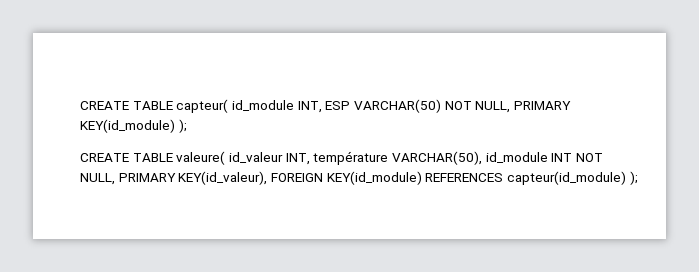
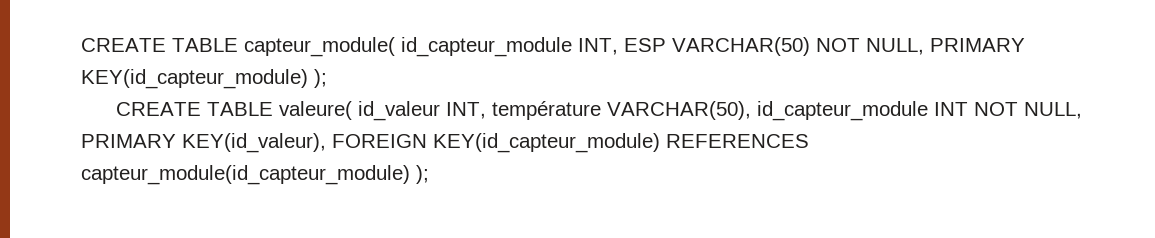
- CREATE TABLE capteur( id_module INT, ESP VARCHAR(50) NOT NULL, PRIMARY KEY(id_module) );
+ CREATE TABLE capteur_module( id_capteur_module INT, ESP VARCHAR(50) NOT NULL, PRIMARY KEY(id_capteur_module) );
- CREATE TABLE valeure( id_valeur INT, température VARCHAR(50), id_module INT NOT NULL, PRIMARY KEY(id_valeur), FOREIGN KEY(id_module) REFERENCES capteur(id_module) );
+ CREATE TABLE valeure( id_valeur INT, température VARCHAR(50), id_capteur_module INT NOT NULL, PRIMARY KEY(id_valeur), FOREIGN KEY(id_capteur_module) REFERENCES capteur_module(id_capteur_module) );

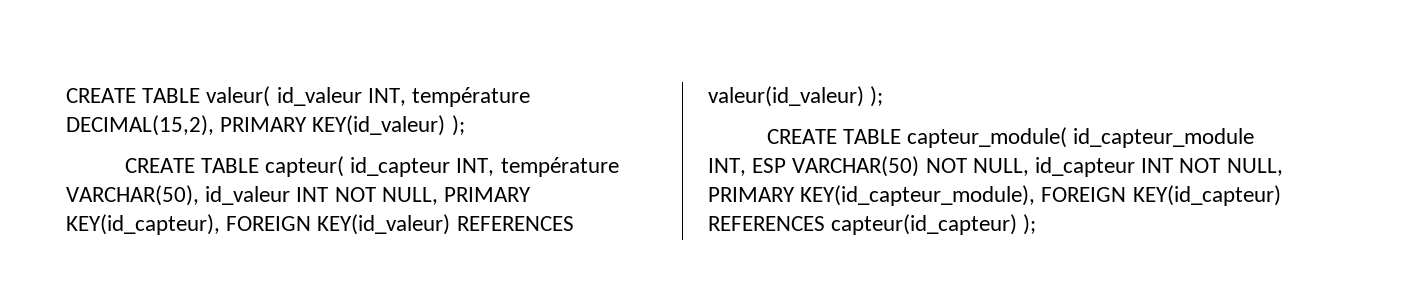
- CREATE TABLE capteur_module( id_capteur_module INT, ESP VARCHAR(50) NOT NULL, PRIMARY KEY(id_capteur_module) );
- CREATE TABLE valeure( id_valeur INT, température VARCHAR(50), id_capteur_module INT NOT NULL, PRIMARY KEY(id_valeur), FOREIGN KEY(id_capteur_module) REFERENCES capteur_module(id_capteur_module) );
+ CREATE TABLE valeur( id_valeur INT, température DECIMAL(15,2), PRIMARY KEY(id_valeur) );
+ CREATE TABLE capteur( id_capteur INT, température VARCHAR(50), id_valeur INT NOT NULL, PRIMARY KEY(id_capteur), FOREIGN KEY(id_valeur) REFERENCES valeur(id_valeur) );
+ CREATE TABLE capteur_module( id_capteur_module INT, ESP VARCHAR(50) NOT NULL, id_capteur INT NOT NULL, PRIMARY KEY(id_capteur_module), FOREIGN KEY(id_capteur) REFERENCES capteur(id_capteur) );

